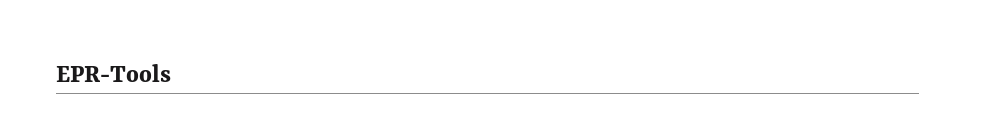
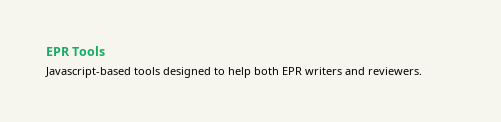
- EPR-Tools
+ EPR Tools
+ Javascript-based tools designed to help both EPR writers and reviewers.

